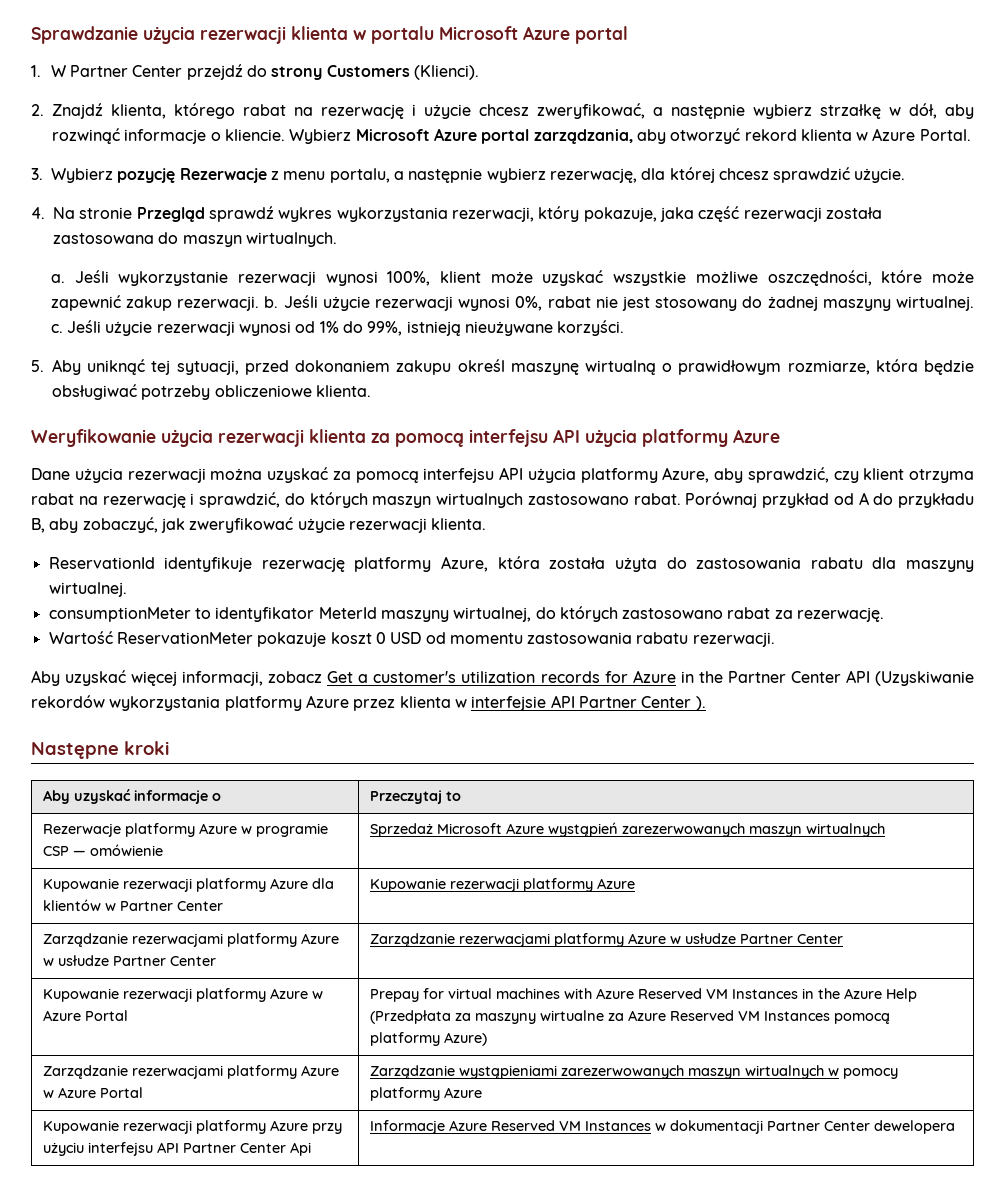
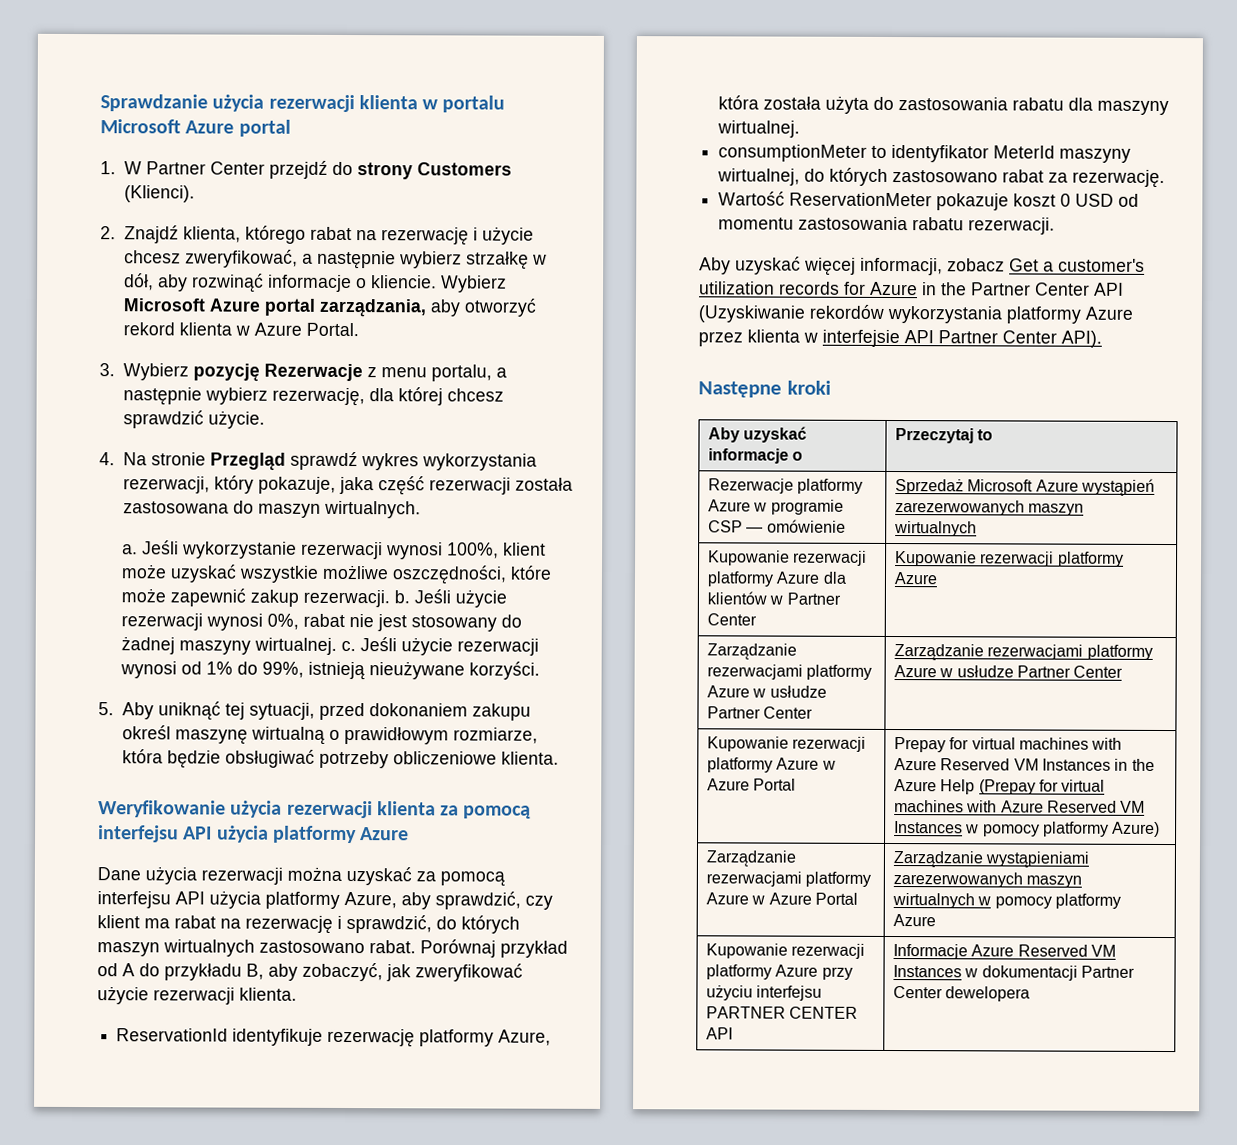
- Dane użycia rezerwacji można uzyskać za pomocą interfejsu API użycia platformy Azure, aby sprawdzić, czy klient otrzyma rabat na rezerwację i sprawdzić, do których maszyn wirtualnych zastosowano rabat.
+ Dane użycia rezerwacji można uzyskać za pomocą interfejsu API użycia platformy Azure, aby sprawdzić, czy klient ma rabat na rezerwację i sprawdzić, do których maszyn wirtualnych zastosowano rabat.
- Aby uzyskać więcej informacji, zobacz Get a customer's utilization records for Azure in the Partner Center API (Uzyskiwanie rekordów wykorzystania platformy Azure przez klienta w interfejsie API Partner Center ).
+ Aby uzyskać więcej informacji, zobacz Get a customer's utilization records for Azure in the Partner Center API (Uzyskiwanie rekordów wykorzystania platformy Azure przez klienta w interfejsie API Partner Center API).
- Kupowanie rezerwacji platformy Azure w Azure Portal | Prepay for virtual machines with Azure Reserved VM Instances in the Azure Help (Przedpłata za maszyny wirtualne za Azure Reserved VM Instances pomocą platformy Azure)
+ Kupowanie rezerwacji platformy Azure w Azure Portal | Prepay for virtual machines with Azure Reserved VM Instances in the Azure Help (Prepay for virtual machines with Azure Reserved VM Instances w pomocy platformy Azure)
- Kupowanie rezerwacji platformy Azure przy użyciu interfejsu API Partner Center Api | Informacje Azure Reserved VM Instances w dokumentacji Partner Center dewelopera
+ Kupowanie rezerwacji platformy Azure przy użyciu interfejsu PARTNER CENTER API | Informacje Azure Reserved VM Instances w dokumentacji Partner Center dewelopera

